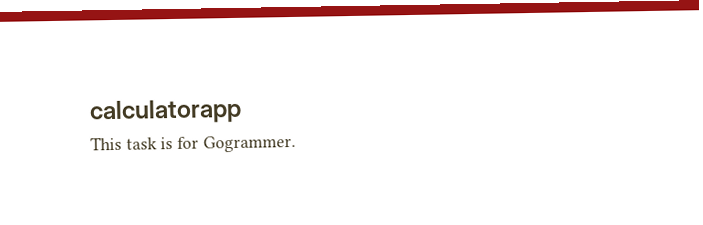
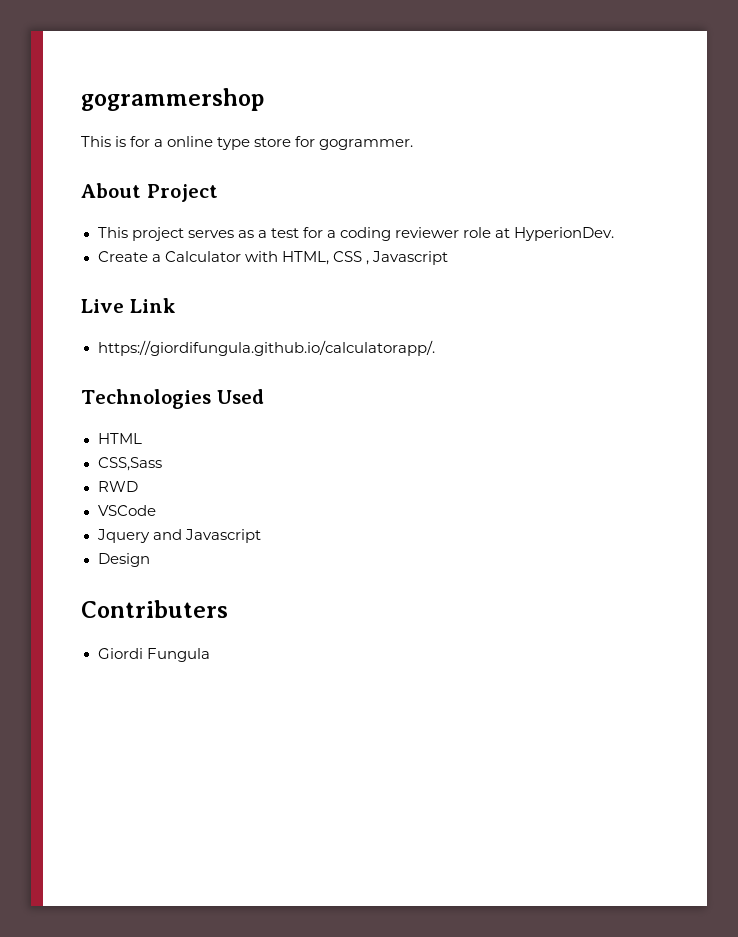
- calculatorapp
- This task is for Gogrammer.
+ gogrammershop
+ This is for a online type store for gogrammer.
+ About Project
+ This project serves as a test for a coding reviewer role at HyperionDev.
+ Create a Calculator with HTML, CSS , Javascript
+ Live Link
+ https://giordifungula.github.io/calculatorapp/.
+ Technologies Used
+ HTML
+ CSS,Sass
+ RWD
+ VSCode
+ Jquery and Javascript
+ Design
+ Contributers
+ Giordi Fungula

